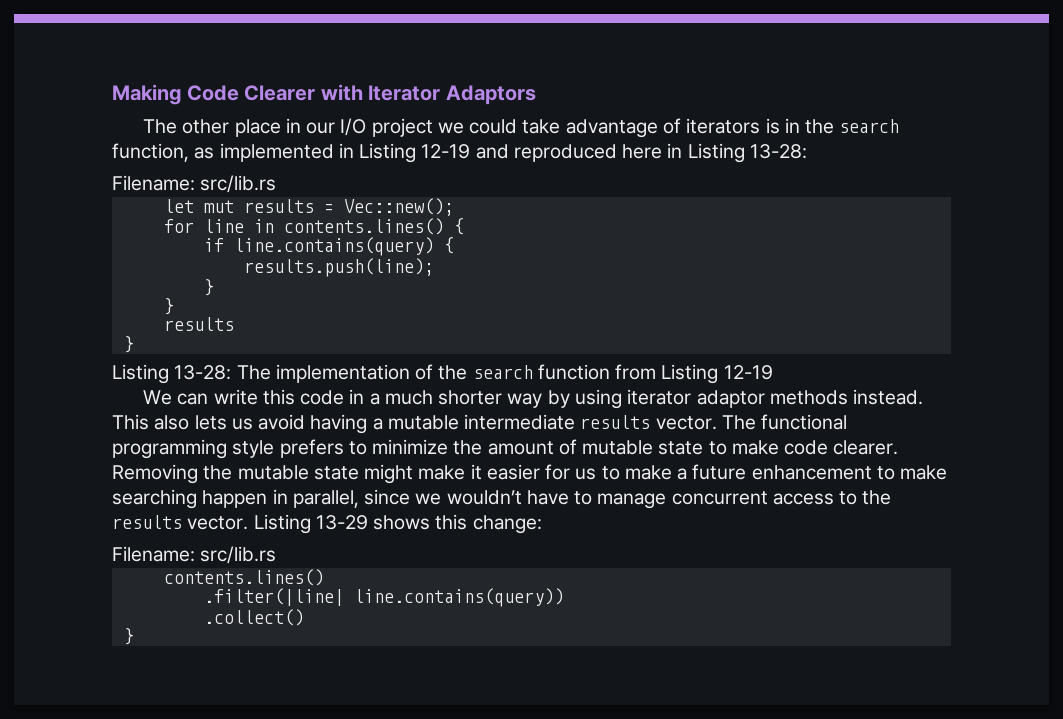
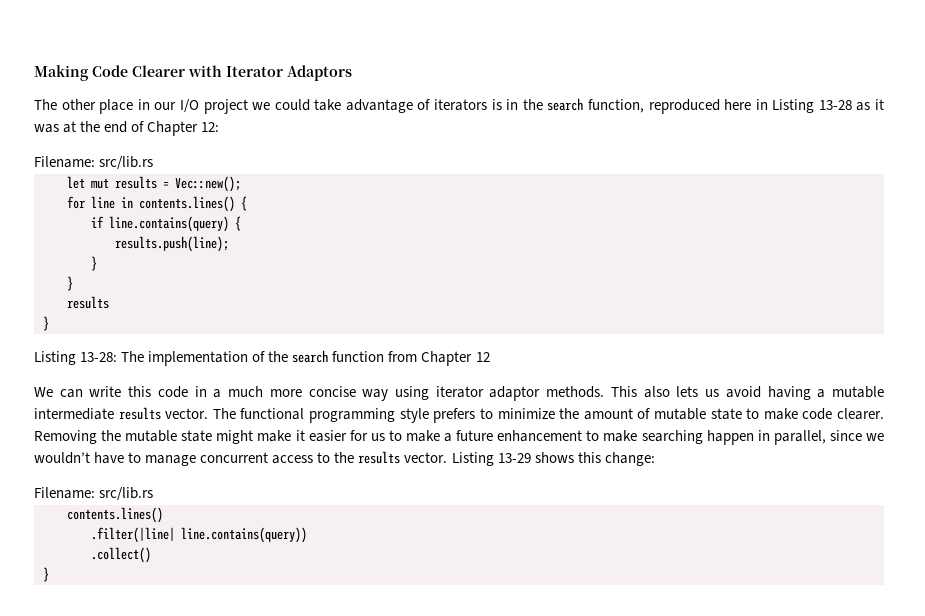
- The other place in our I/O project we could take advantage of iterators is in the search function, as implemented in Listing 12-19 and reproduced here in Listing 13-28:
+ The other place in our I/O project we could take advantage of iterators is in the search function, reproduced here in Listing 13-28 as it was at the end of Chapter 12:
- Listing 13-28: The implementation of the search function from Listing 12-19
+ Listing 13-28: The implementation of the search function from Chapter 12
- We can write this code in a much shorter way by using iterator adaptor methods instead.
+ We can write this code in a much more concise way using iterator adaptor methods.

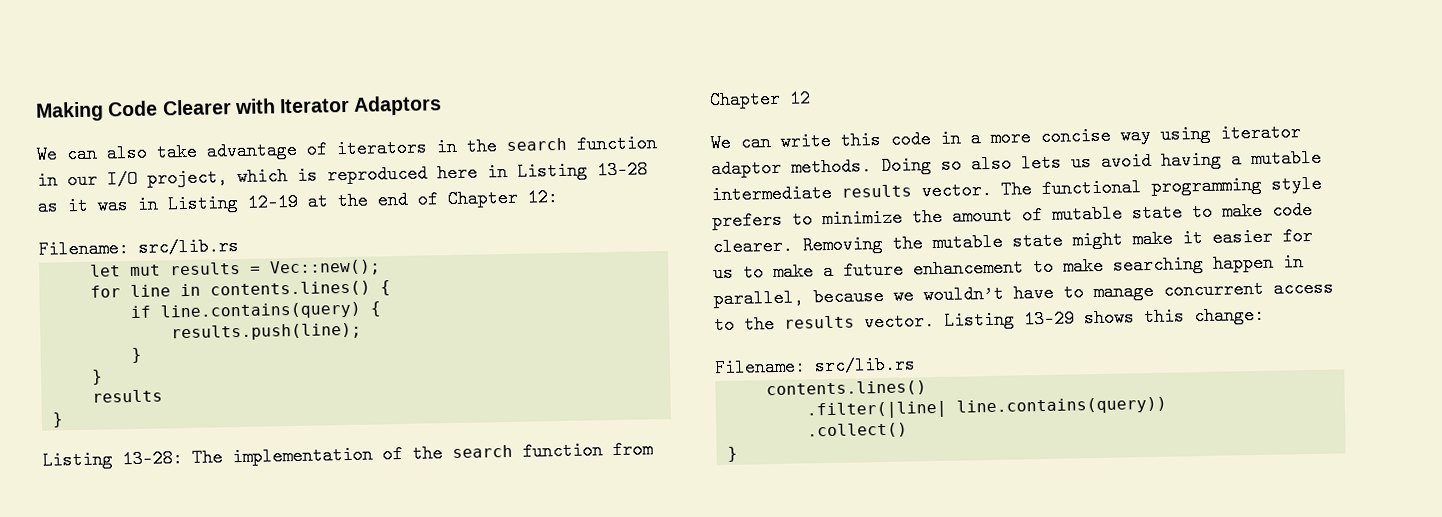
- The other place in our I/O project we could take advantage of iterators is in the search function, reproduced here in Listing 13-28 as it was at the end of Chapter 12:
+ We can also take advantage of iterators in the search function in our I/O project, which is reproduced here in Listing 13-28 as it was in Listing 12-19 at the end of Chapter 12:
- We can write this code in a much more concise way using iterator adaptor methods.
+ We can write this code in a more concise way using iterator adaptor methods.
- This also lets us avoid having a mutable intermediate results vector.
+ Doing so also lets us avoid having a mutable intermediate results vector.
- Removing the mutable state might make it easier for us to make a future enhancement to make searching happen in parallel, since we wouldn’t have to manage concurrent access to the results vector.
+ Removing the mutable state might make it easier for us to make a future enhancement to make searching happen in parallel, because we wouldn’t have to manage concurrent access to the results vector.

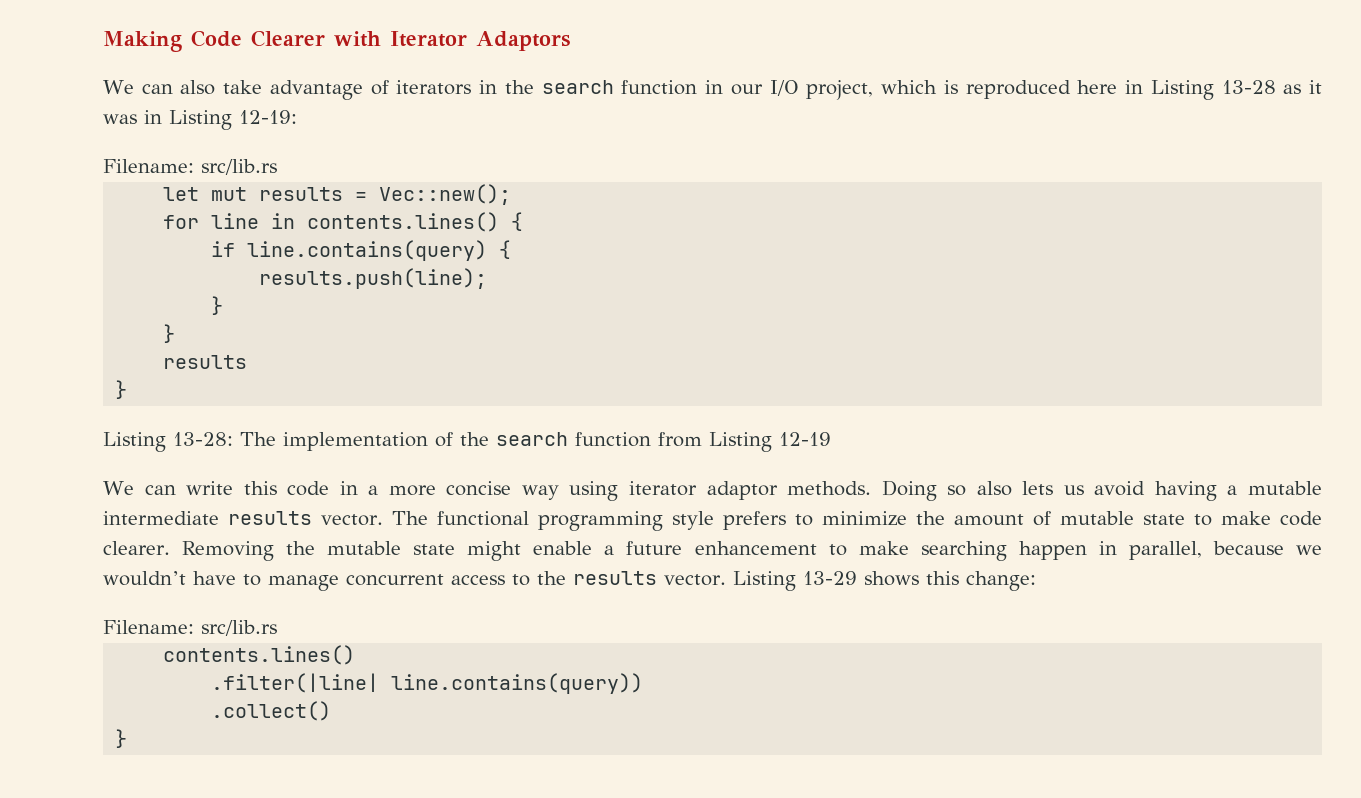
- We can also take advantage of iterators in the search function in our I/O project, which is reproduced here in Listing 13-28 as it was in Listing 12-19 at the end of Chapter 12:
+ We can also take advantage of iterators in the search function in our I/O project, which is reproduced here in Listing 13-28 as it was in Listing 12-19:
- Listing 13-28: The implementation of the search function from Chapter 12
+ Listing 13-28: The implementation of the search function from Listing 12-19
- Removing the mutable state might make it easier for us to make a future enhancement to make searching happen in parallel, because we wouldn’t have to manage concurrent access to the results vector.
+ Removing the mutable state might enable a future enhancement to make searching happen in parallel, because we wouldn’t have to manage concurrent access to the results vector.

